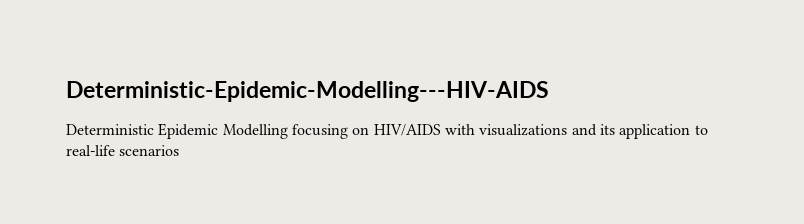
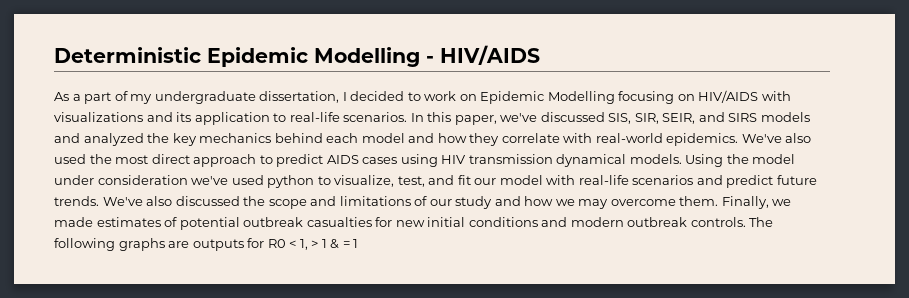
- Deterministic-Epidemic-Modelling---HIV-AIDS
- Deterministic Epidemic Modelling focusing on HIV/AIDS with visualizations and its application to real-life scenarios
+ Deterministic Epidemic Modelling - HIV/AIDS
+ As a part of my undergraduate dissertation, I decided to work on Epidemic Modelling focusing on HIV/AIDS with visualizations and its application to real-life scenarios. In this paper, we've discussed SIS, SIR, SEIR, and SIRS models and analyzed the key mechanics behind each model and how they correlate with real-world epidemics. We've also used the most direct approach to predict AIDS cases using HIV transmission dynamical models. Using the model under consideration we've used python to visualize, test, and fit our model with real-life scenarios and predict future trends. We've also discussed the scope and limitations of our study and how we may overcome them. Finally, we made estimates of potential outbreak casualties for new initial conditions and modern outbreak controls. The following graphs are outputs for R0 < 1, > 1 & = 1

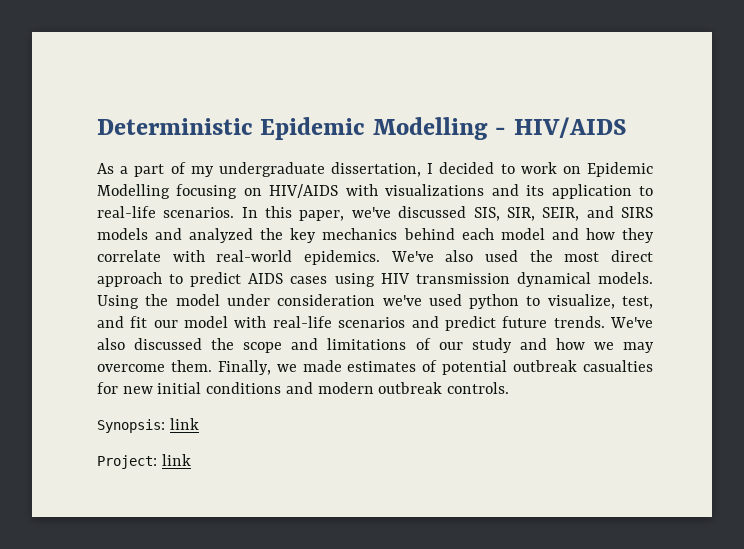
- Finally, we made estimates of potential outbreak casualties for new initial conditions and modern outbreak controls. The following graphs are outputs for R0 < 1, > 1 & = 1
+ Finally, we made estimates of potential outbreak casualties for new initial conditions and modern outbreak controls.
+ Synopsis: link
+ Project: link

